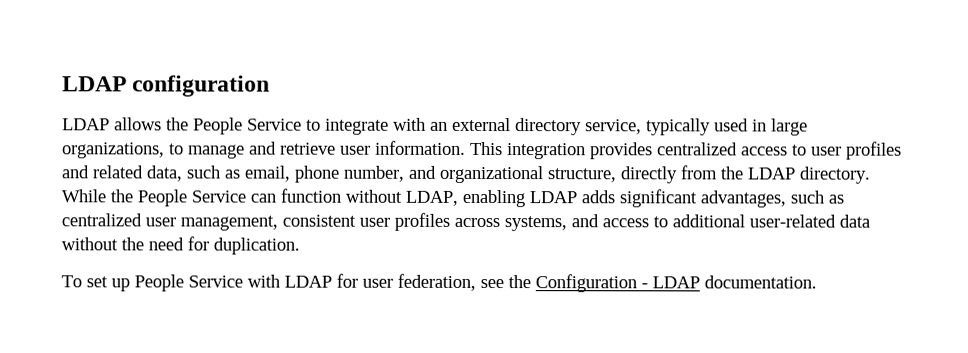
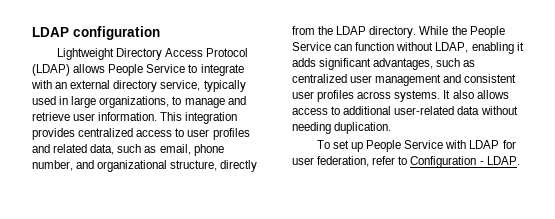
- LDAP allows the People Service to integrate with an external directory service, typically used in large organizations, to manage and retrieve user information.
+ Lightweight Directory Access Protocol (LDAP) allows People Service to integrate with an external directory service, typically used in large organizations, to manage and retrieve user information.
- While the People Service can function without LDAP, enabling LDAP adds significant advantages, such as centralized user management, consistent user profiles across systems, and access to additional user-related data without the need for duplication.
+ While the People Service can function without LDAP, enabling it adds significant advantages, such as centralized user management and consistent user profiles across systems. It also allows access to additional user-related data without needing duplication.
- To set up People Service with LDAP for user federation, see the Configuration - LDAP documentation.
+ To set up People Service with LDAP for user federation, refer to Configuration - LDAP.

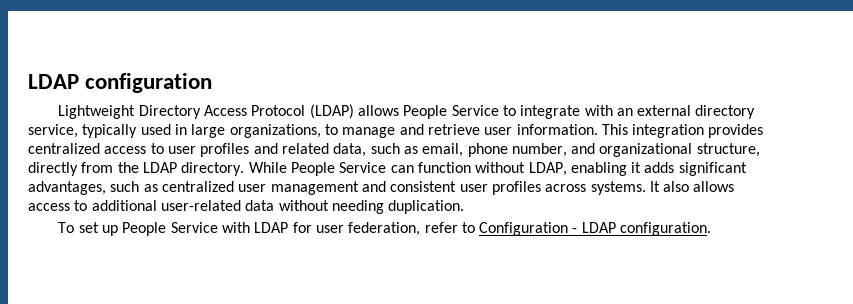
- While the People Service can function without LDAP, enabling it adds significant advantages, such as centralized user management and consistent user profiles across systems.
+ While People Service can function without LDAP, enabling it adds significant advantages, such as centralized user management and consistent user profiles across systems.
- To set up People Service with LDAP for user federation, refer to Configuration - LDAP.
+ To set up People Service with LDAP for user federation, refer to Configuration - LDAP configuration.

